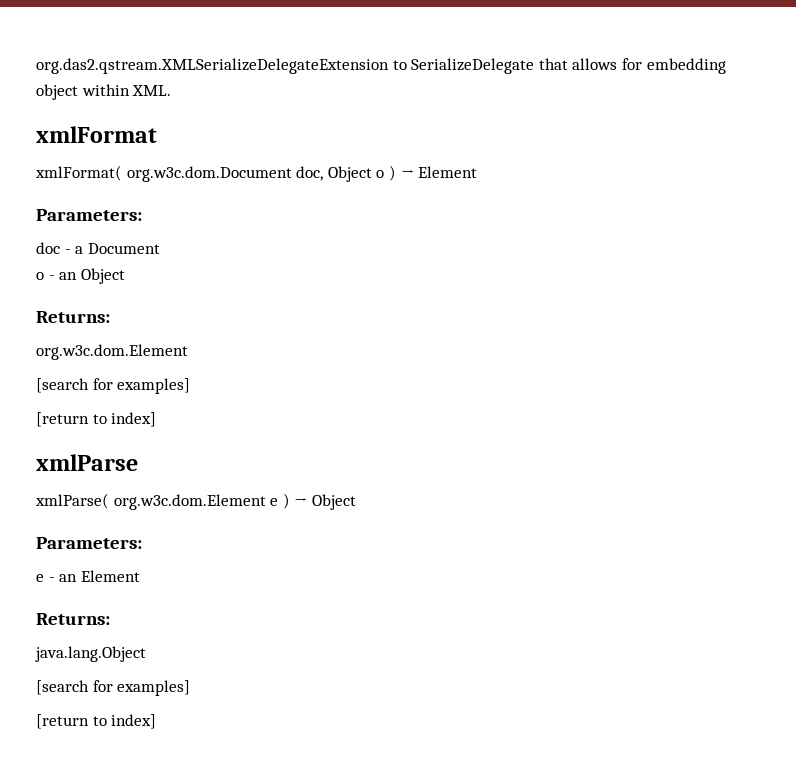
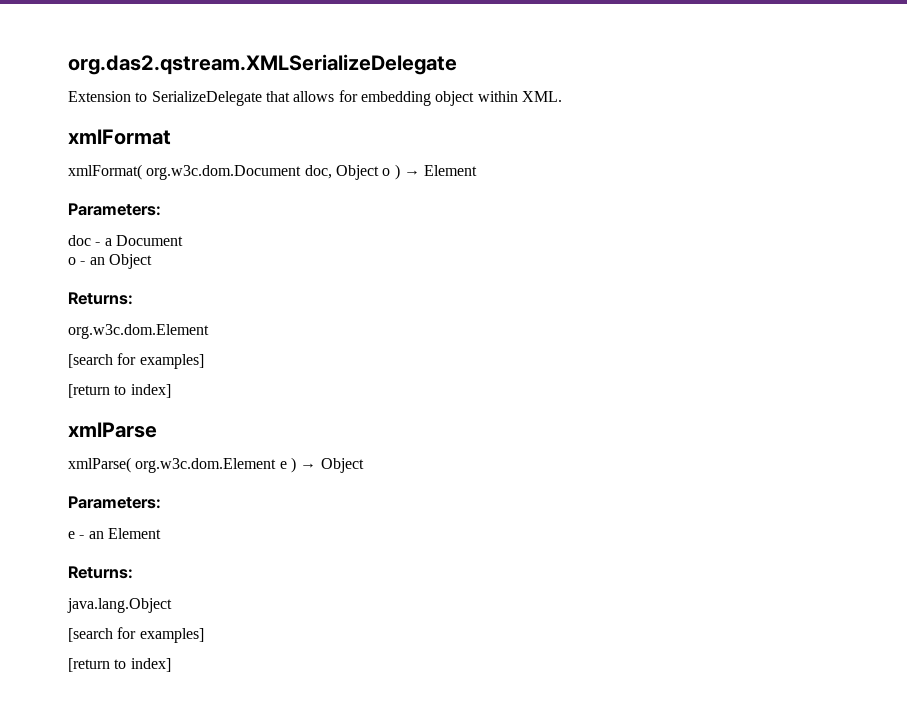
- org.das2.qstream.XMLSerializeDelegateExtension to SerializeDelegate that allows for embedding object within XML.
+ org.das2.qstream.XMLSerializeDelegate
+ Extension to SerializeDelegate that allows for embedding object within XML.

